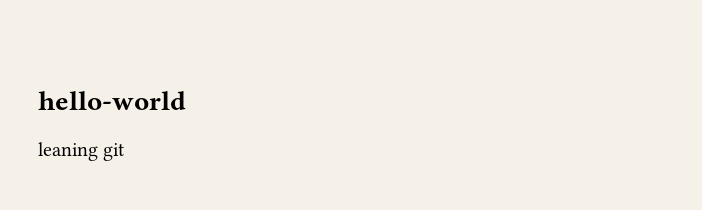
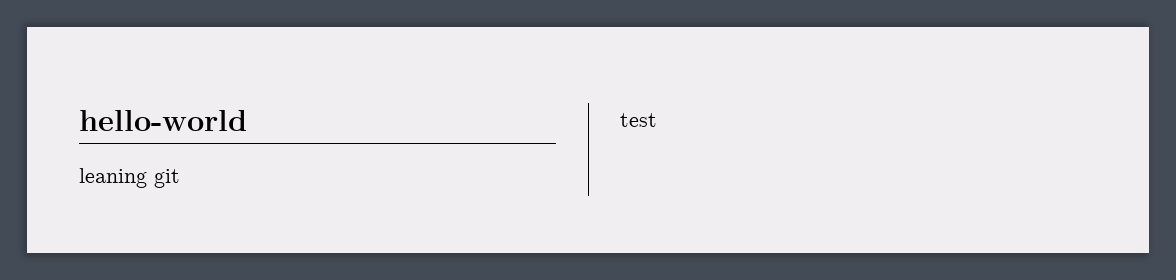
+ test

